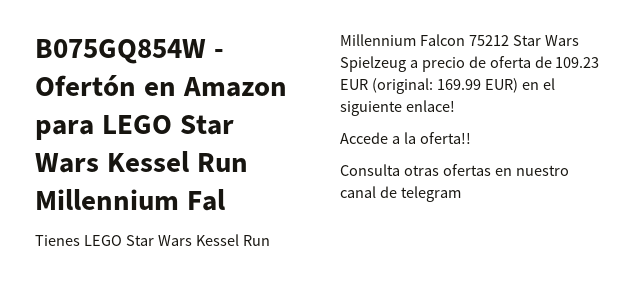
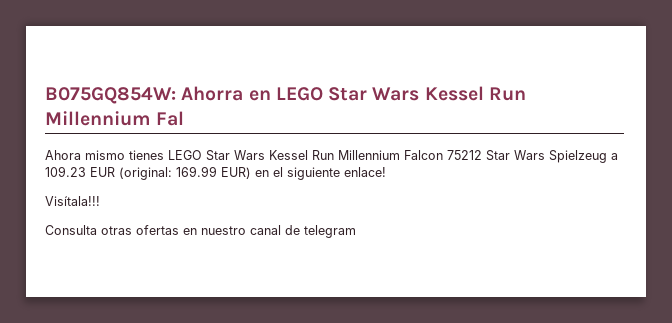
- B075GQ854W - Ofertón en Amazon para LEGO Star Wars Kessel Run Millennium Fal
+ B075GQ854W: Ahorra en LEGO Star Wars Kessel Run Millennium Fal
- Tienes LEGO Star Wars Kessel Run Millennium Falcon 75212 Star Wars Spielzeug a precio de oferta de 109.23 EUR (original: 169.99 EUR) en el siguiente enlace!
+ Ahora mismo tienes LEGO Star Wars Kessel Run Millennium Falcon 75212 Star Wars Spielzeug a 109.23 EUR (original: 169.99 EUR) en el siguiente enlace!
- Accede a la oferta!!
+ Visítala!!!

